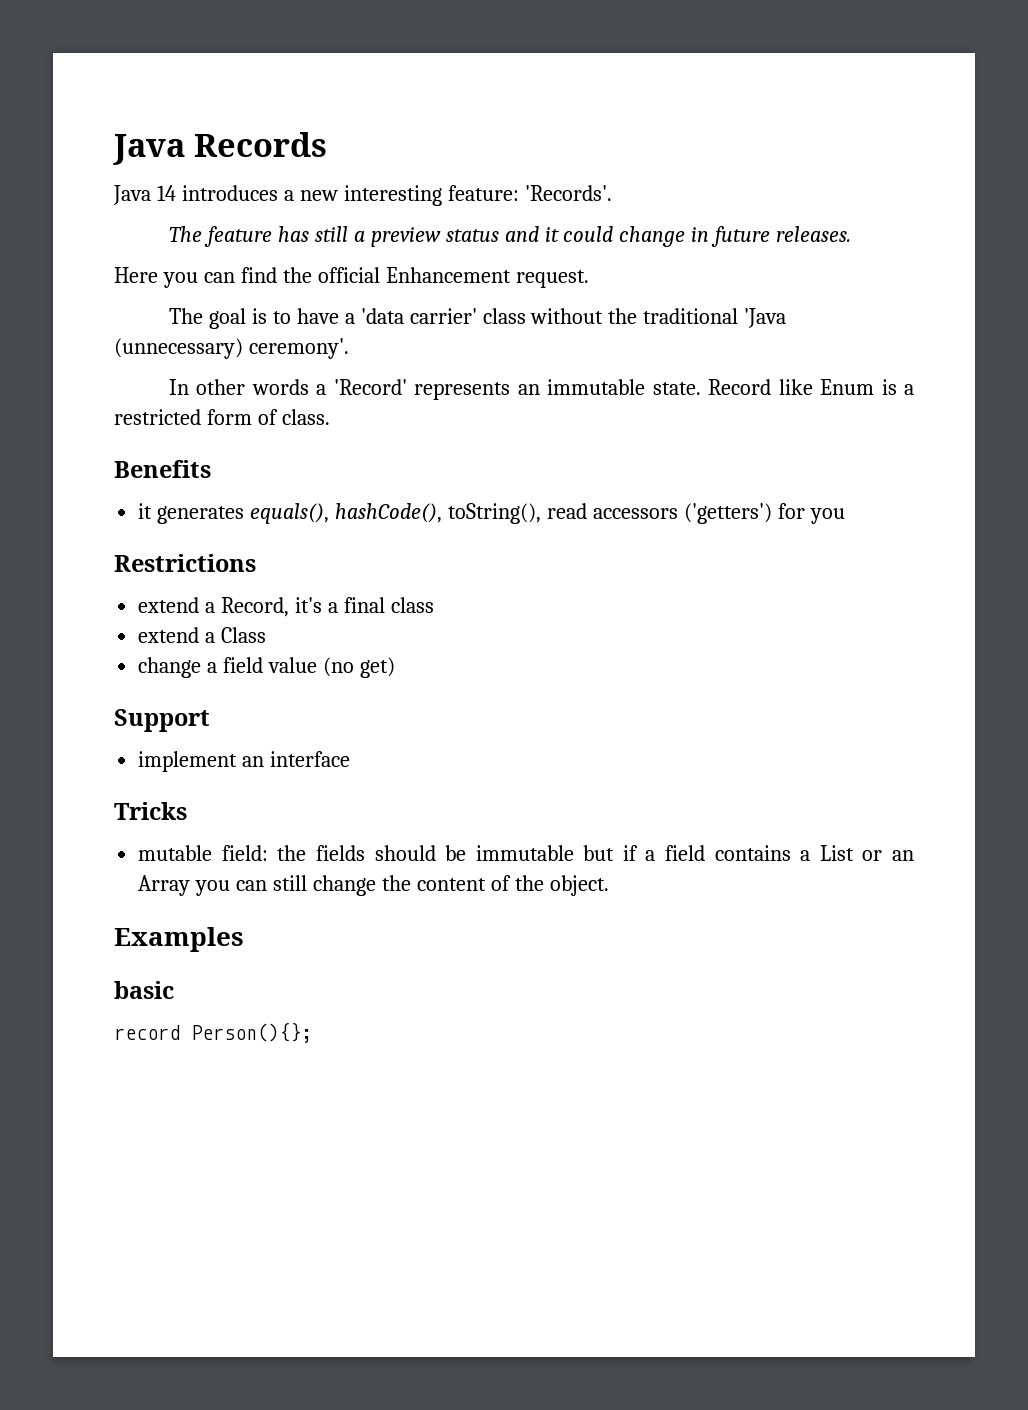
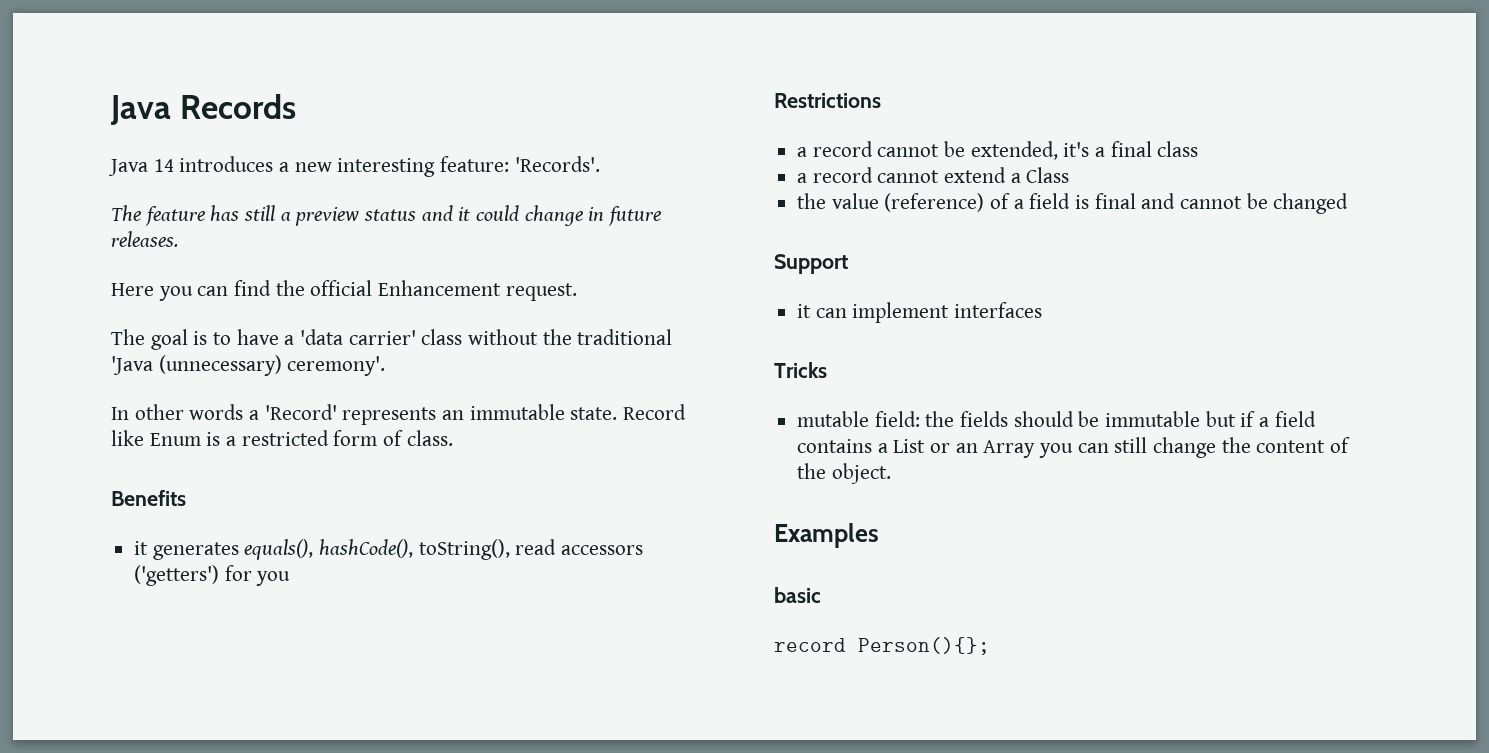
- extend a Record, it's a final class
+ a record cannot be extended, it's a final class
- extend a Class
+ a record cannot extend a Class
- change a field value (no get)
+ the value (reference) of a field is final and cannot be changed
  Support
- implement an interface
+ it can implement interfaces

